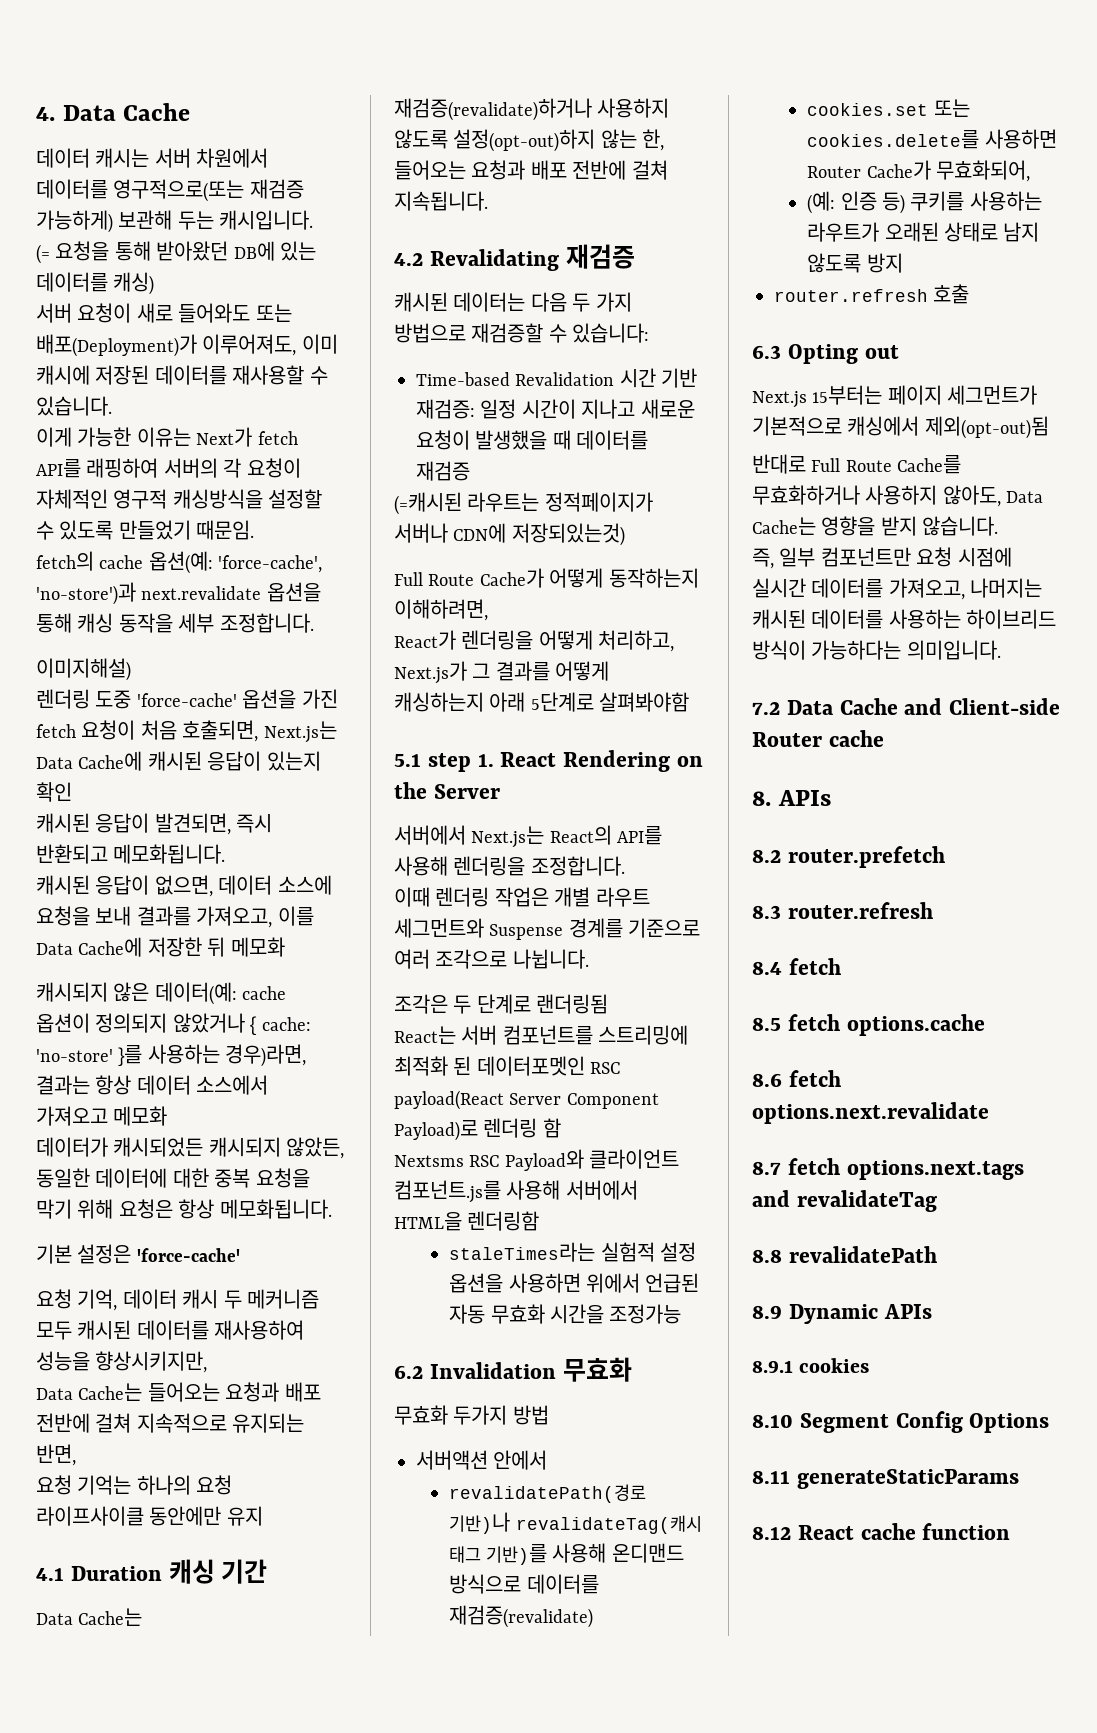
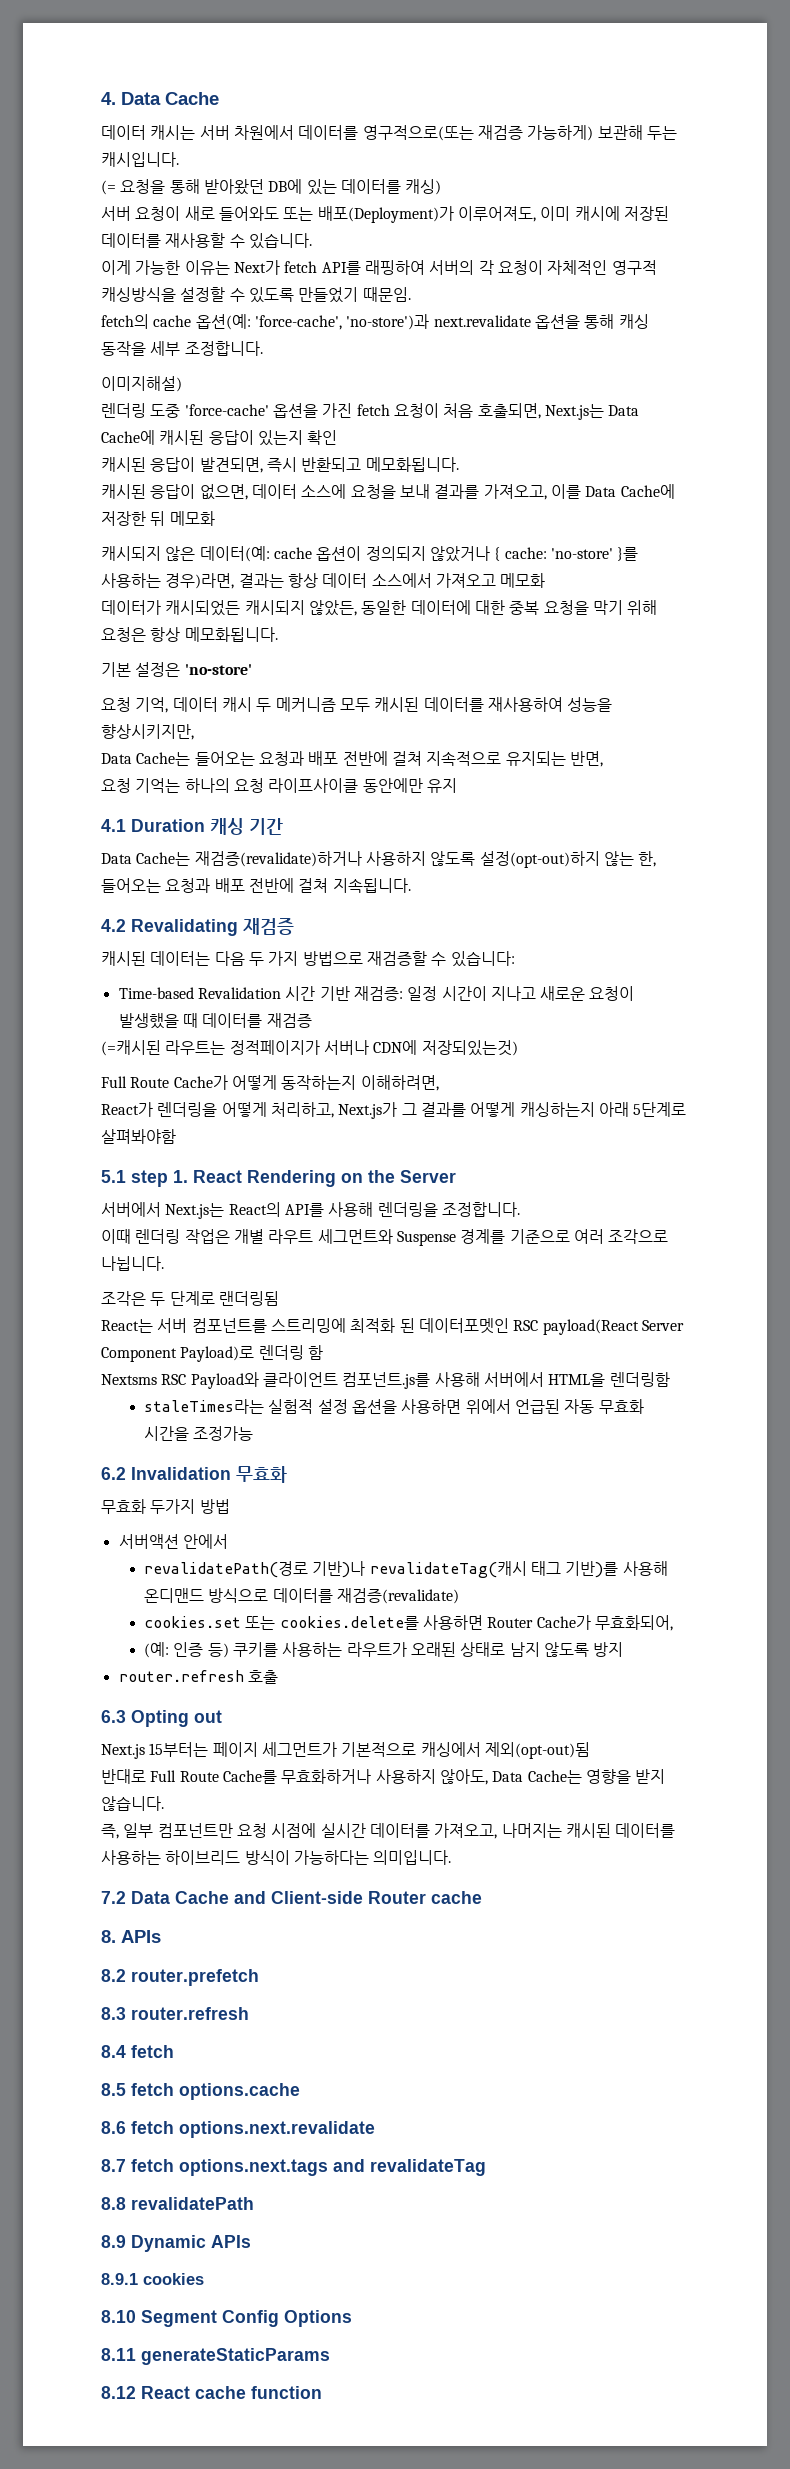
- 기본 설정은 'force-cache'
+ 기본 설정은 'no-store'

